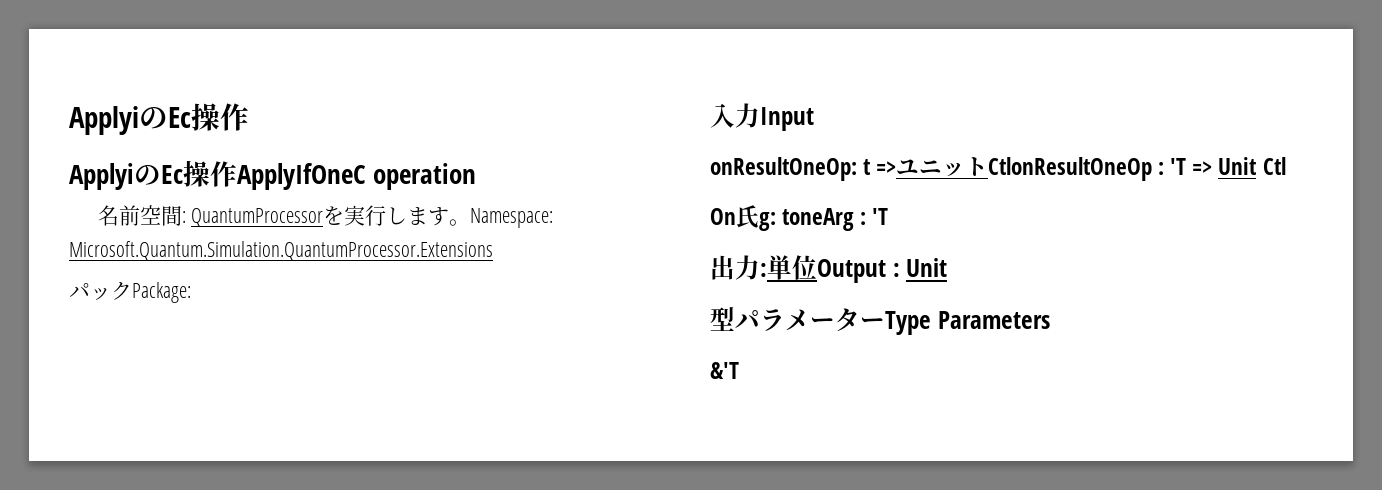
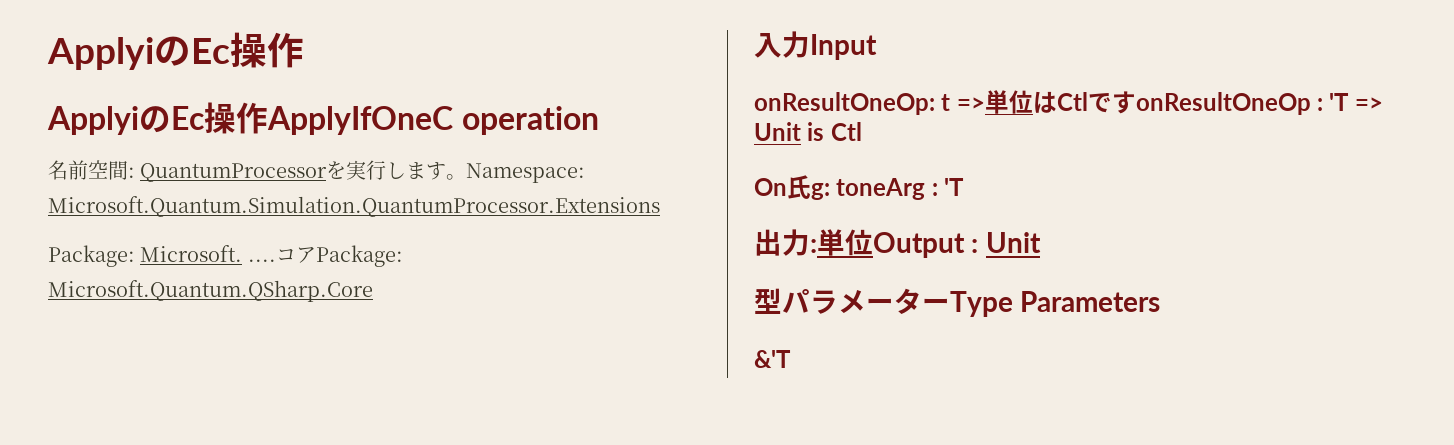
- パックPackage:
+ Package: Microsoft. ....コアPackage: Microsoft.Quantum.QSharp.Core
- onResultOneOp: t =>ユニットCtlonResultOneOp : 'T => Unit Ctl
+ onResultOneOp: t =>単位はCtlですonResultOneOp : 'T => Unit is Ctl

